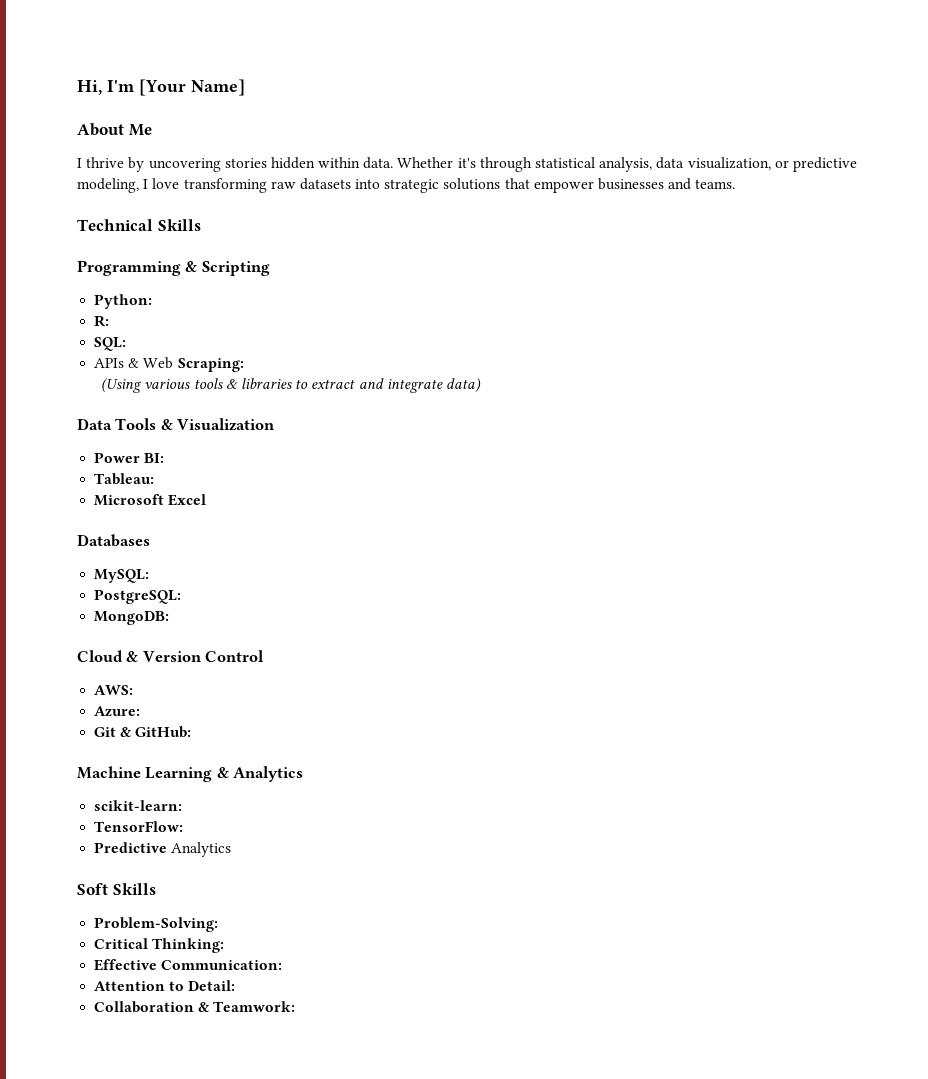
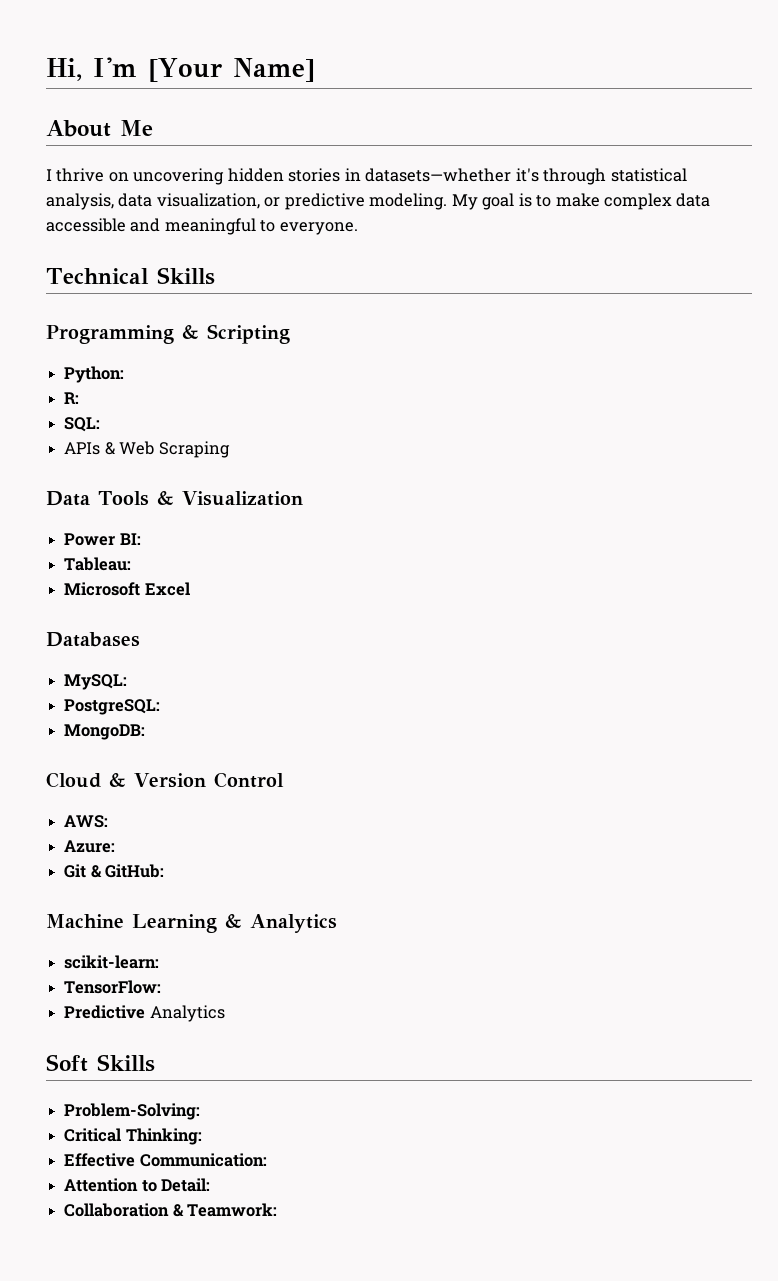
- I thrive by uncovering stories hidden within data. Whether it's through statistical analysis, data visualization, or predictive modeling, I love transforming raw datasets into strategic solutions that empower businesses and teams.
+ I thrive on uncovering hidden stories in datasets—whether it's through statistical analysis, data visualization, or predictive modeling. My goal is to make complex data accessible and meaningful to everyone.
- APIs & Web Scraping:
- (Using various tools & libraries to extract and integrate data)
+ APIs & Web Scraping

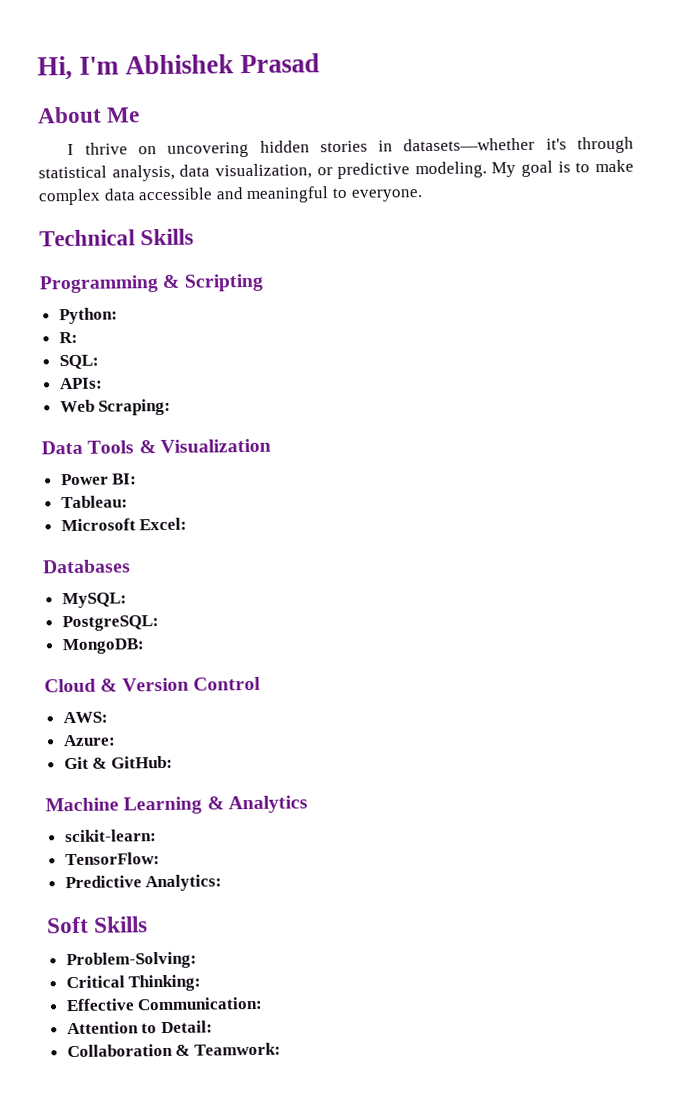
- Hi, I'm [Your Name]
+ Hi, I'm Abhishek Prasad
- APIs & Web Scraping
+ APIs:
+ Web Scraping:
- Microsoft Excel
+ Microsoft Excel:
- Predictive Analytics
+ Predictive Analytics:

